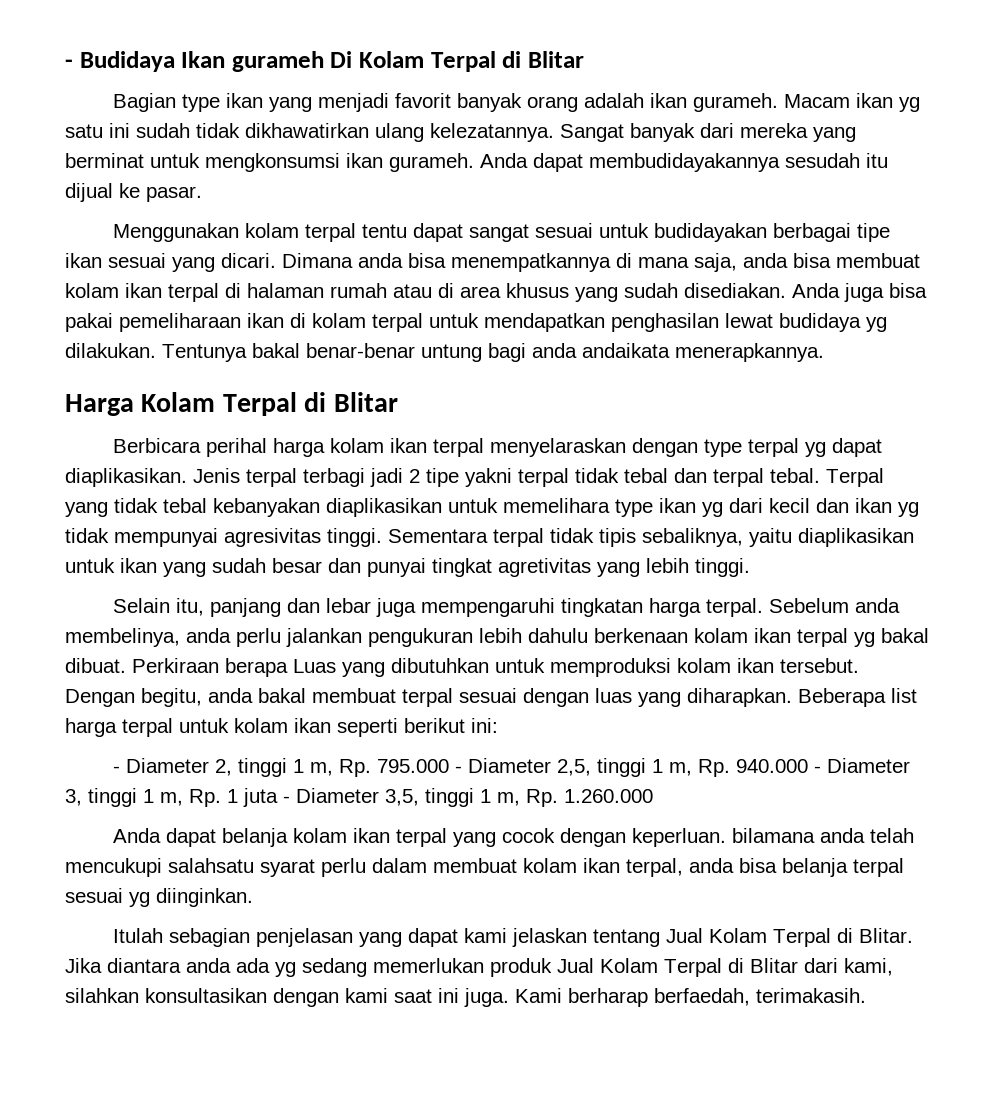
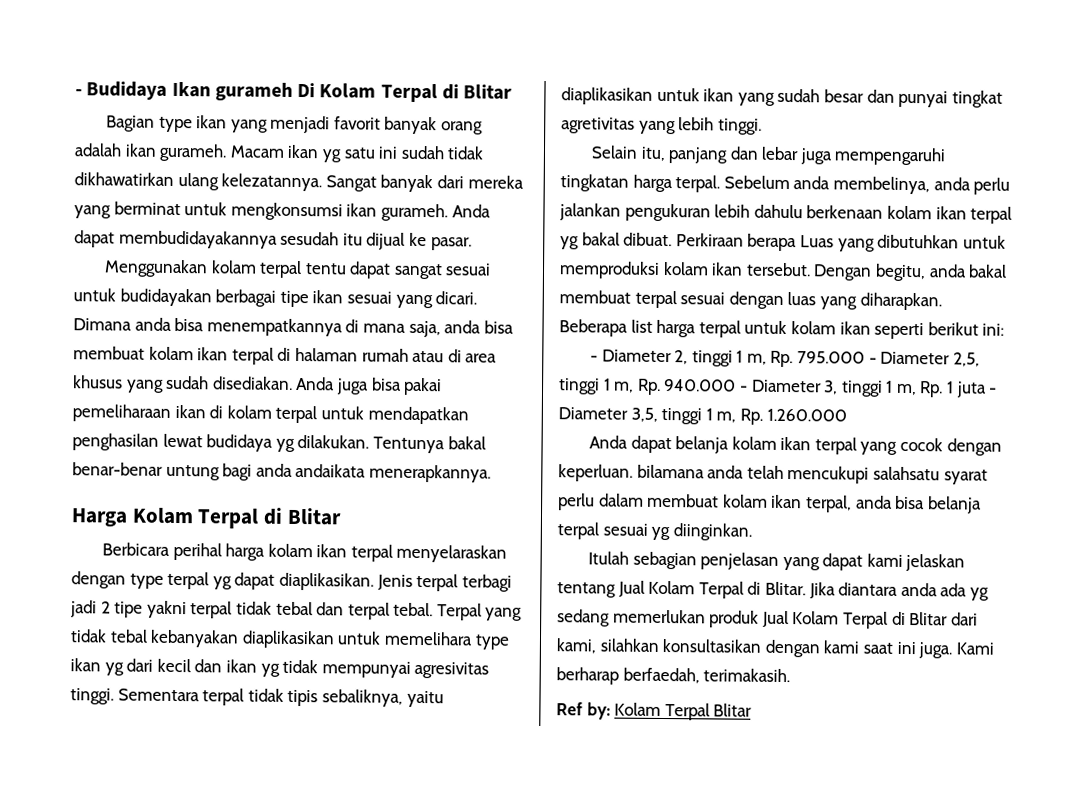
+ Ref by: Kolam Terpal Blitar

